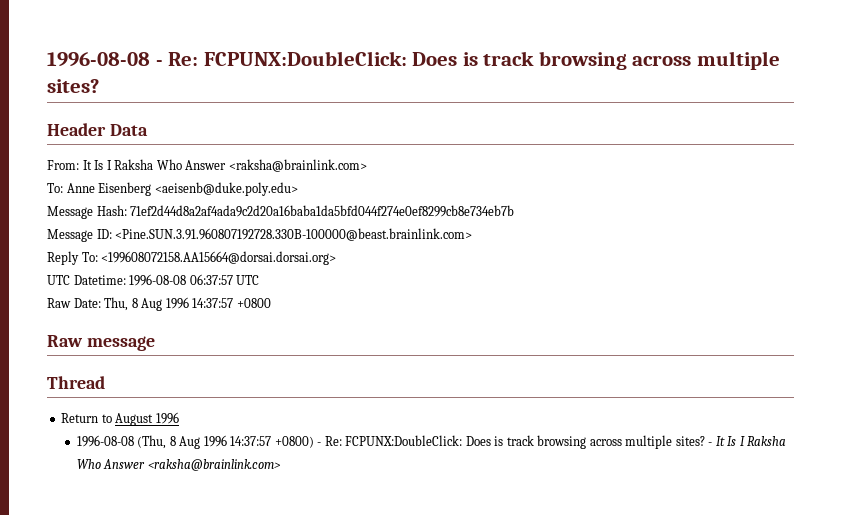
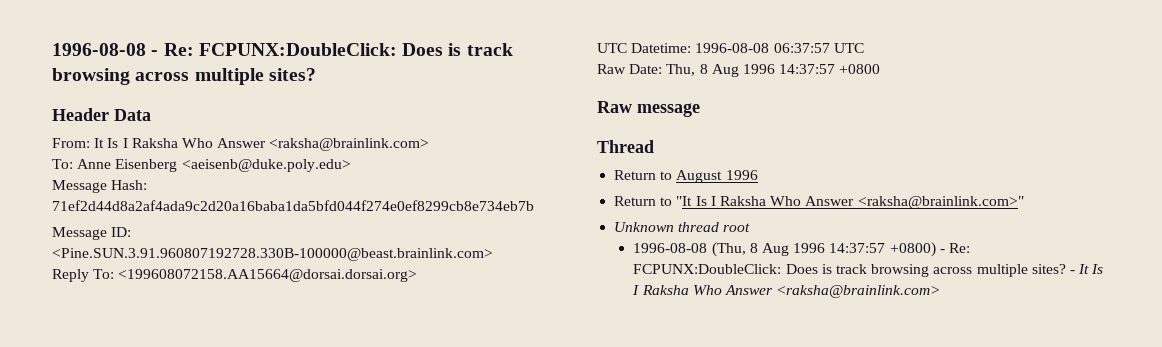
+ Return to "It Is I Raksha Who Answer <raksha@brainlink.com>"
+ Unknown thread root

